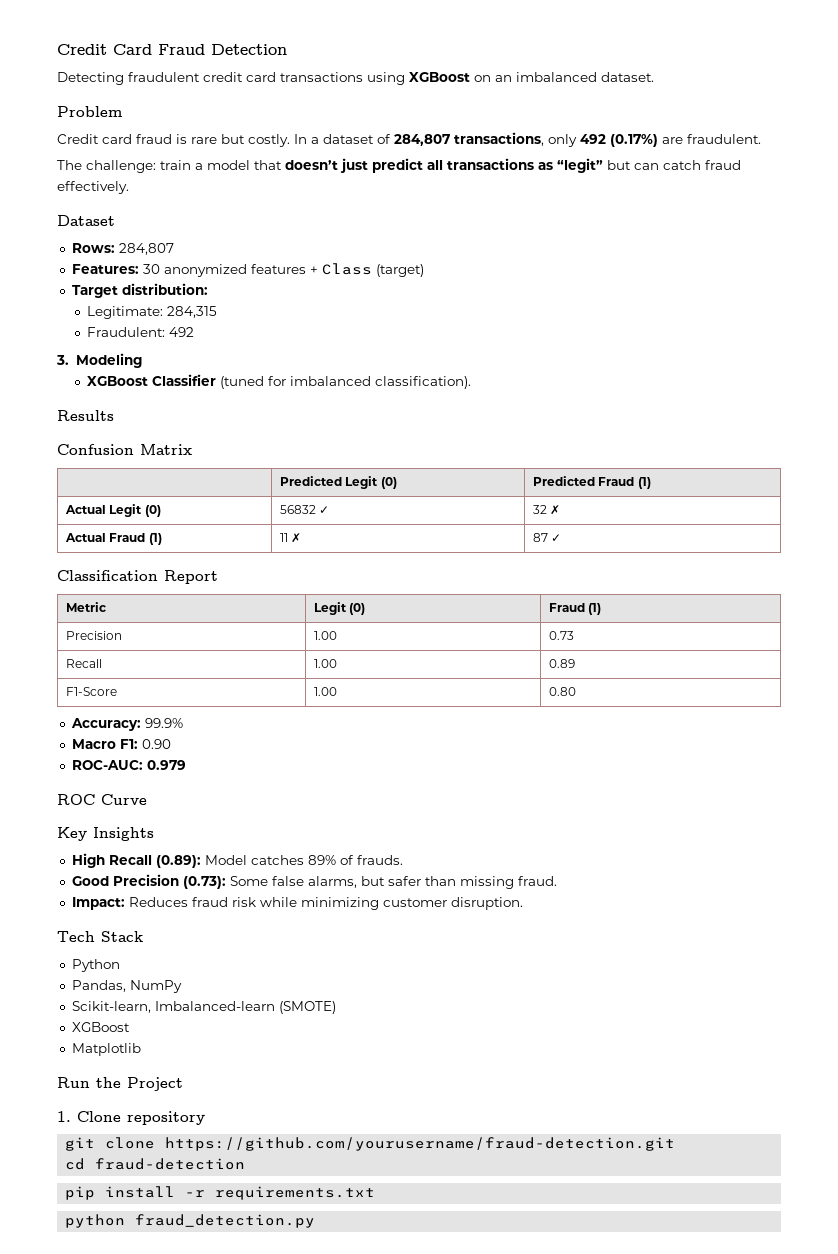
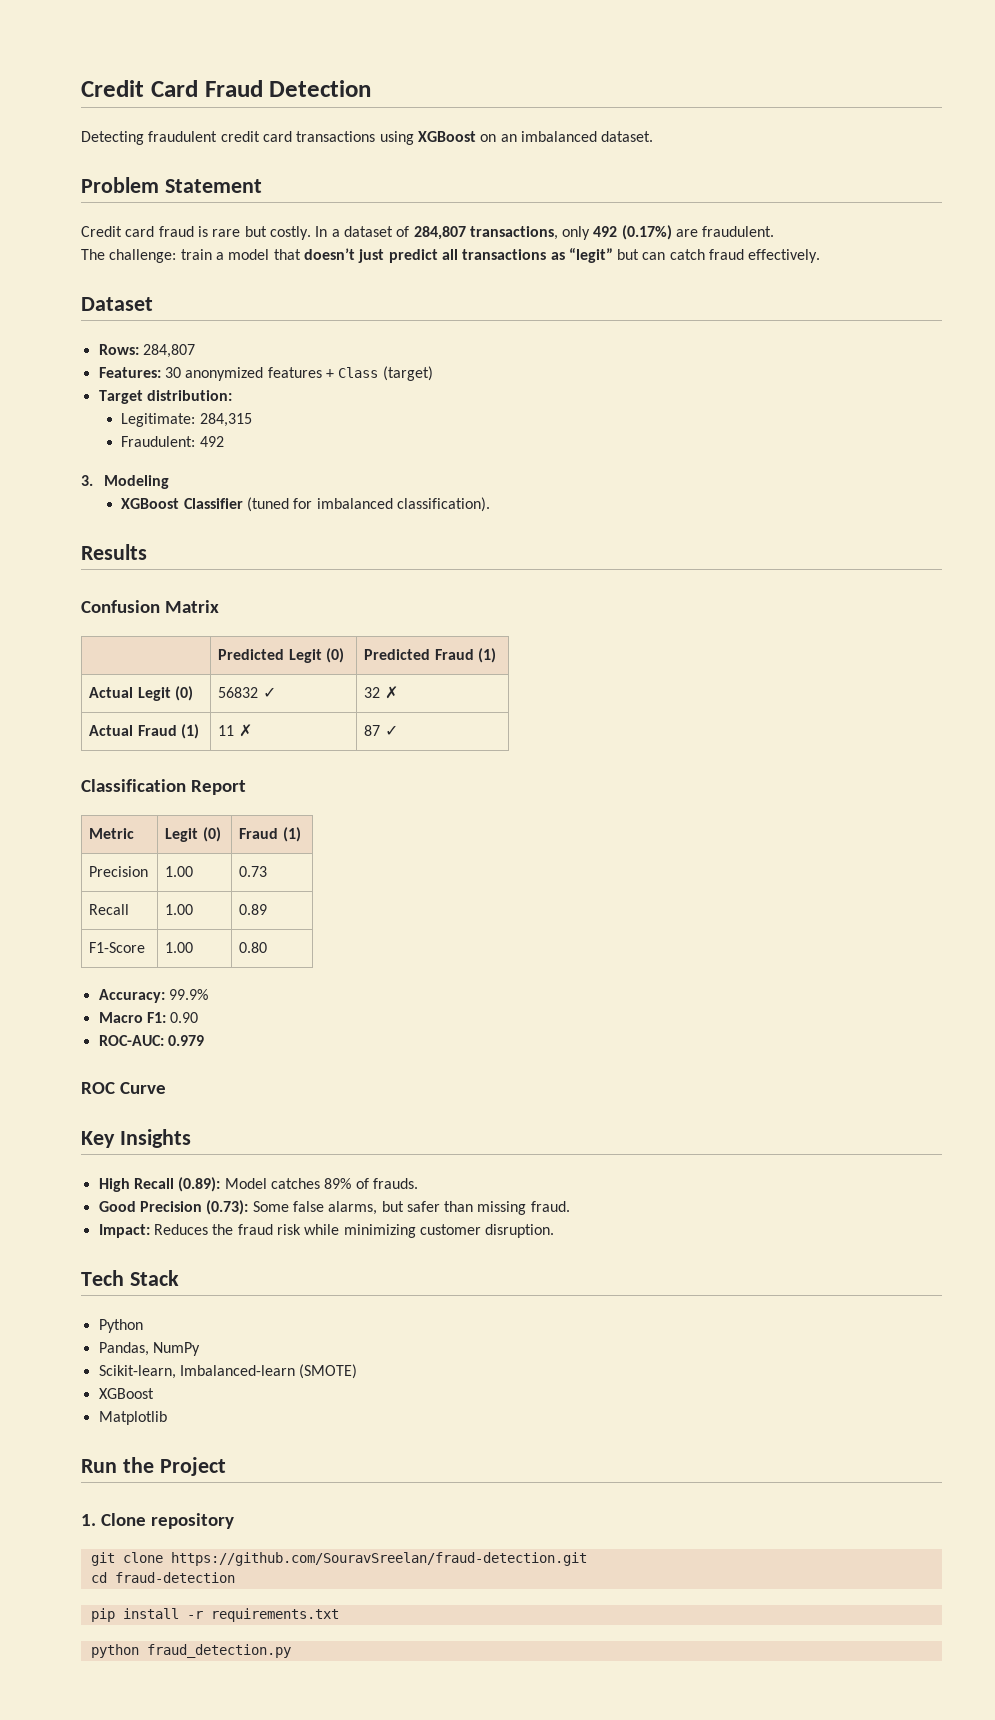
- Problem
+ Problem Statement
- Impact: Reduces fraud risk while minimizing customer disruption.
+ Impact: Reduces the fraud risk while minimizing customer disruption.
- git clone https://github.com/yourusername/fraud-detection.git
+ git clone https://github.com/SouravSreelan/fraud-detection.git

